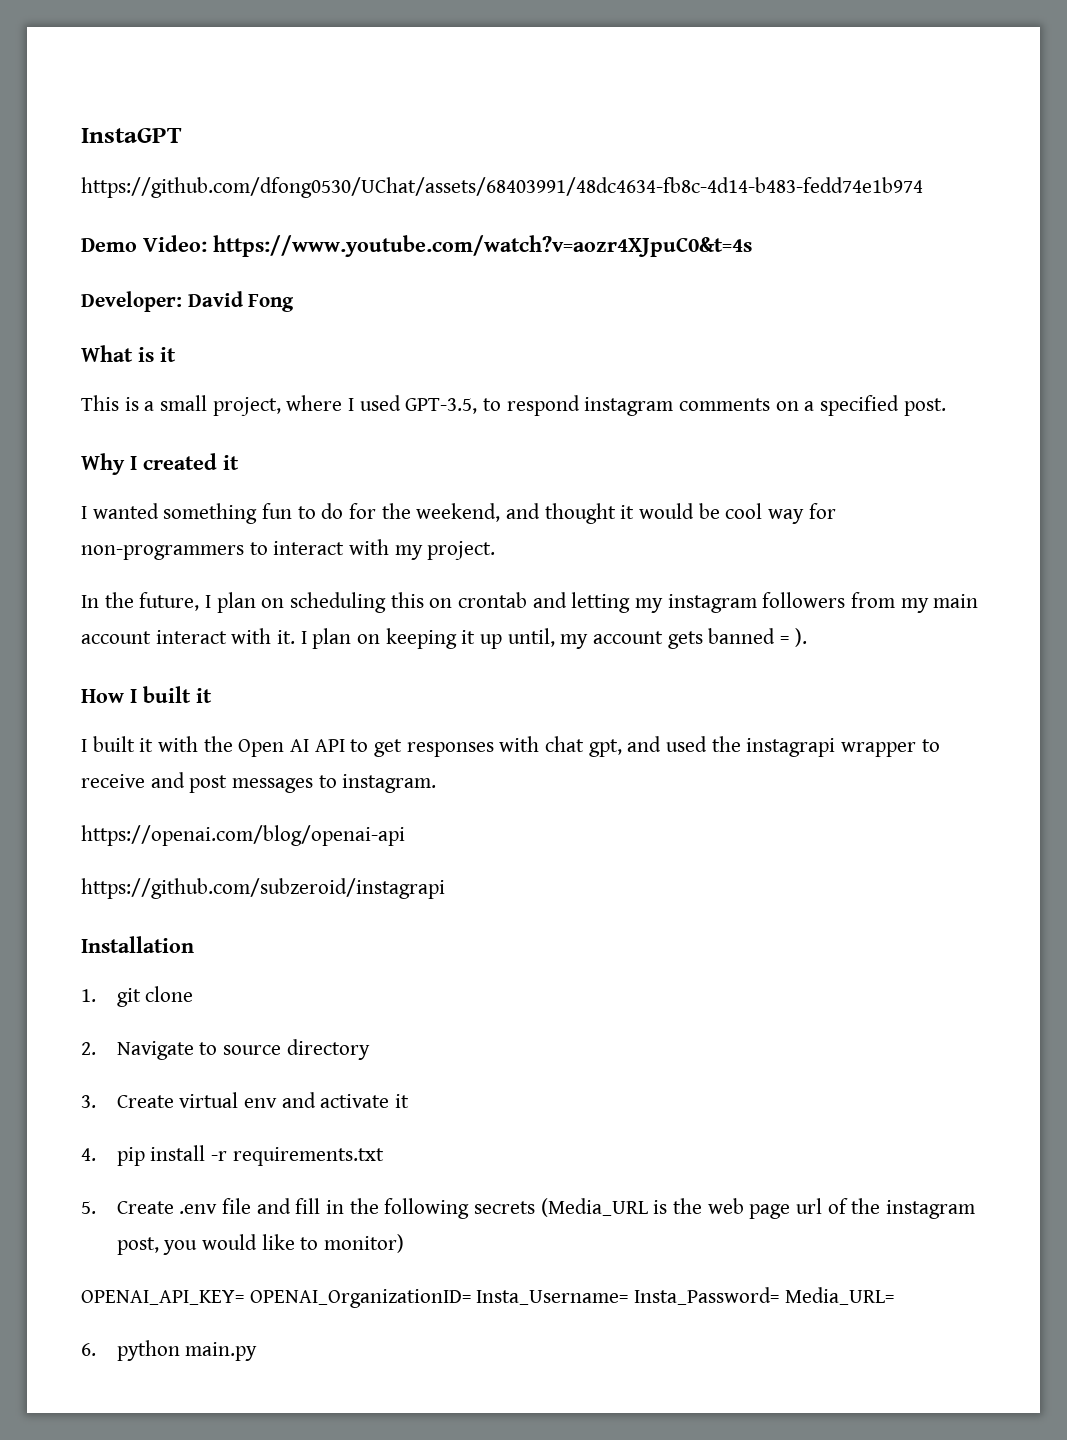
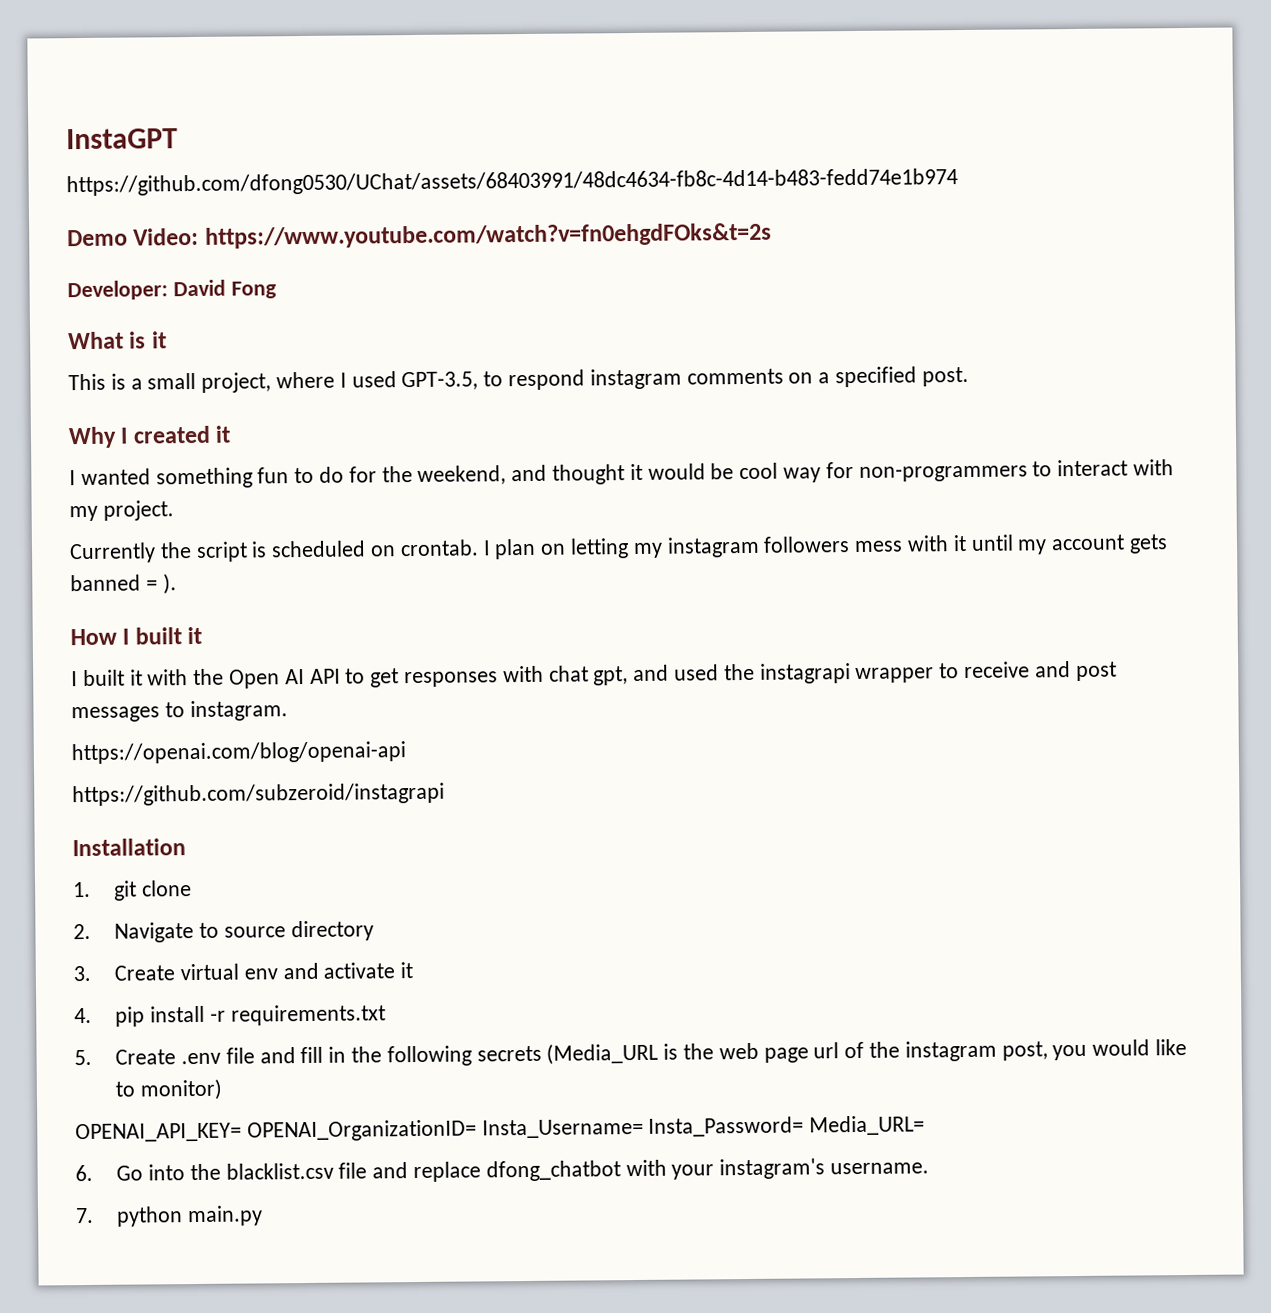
- Demo Video: https://www.youtube.com/watch?v=aozr4XJpuC0&t=4s
+ Demo Video: https://www.youtube.com/watch?v=fn0ehgdFOks&t=2s
- In the future, I plan on scheduling this on crontab and letting my instagram followers from my main account interact with it. I plan on keeping it up until, my account gets banned = ).
+ Currently the script is scheduled on crontab. I plan on letting my instagram followers mess with it until my account gets banned = ).
- 6. python main.py
+ 6. Go into the blacklist.csv file and replace dfong_chatbot with your instagram's username.
+ 7. python main.py

